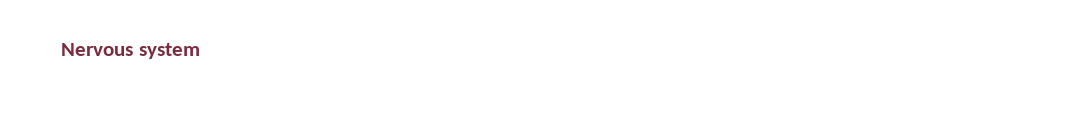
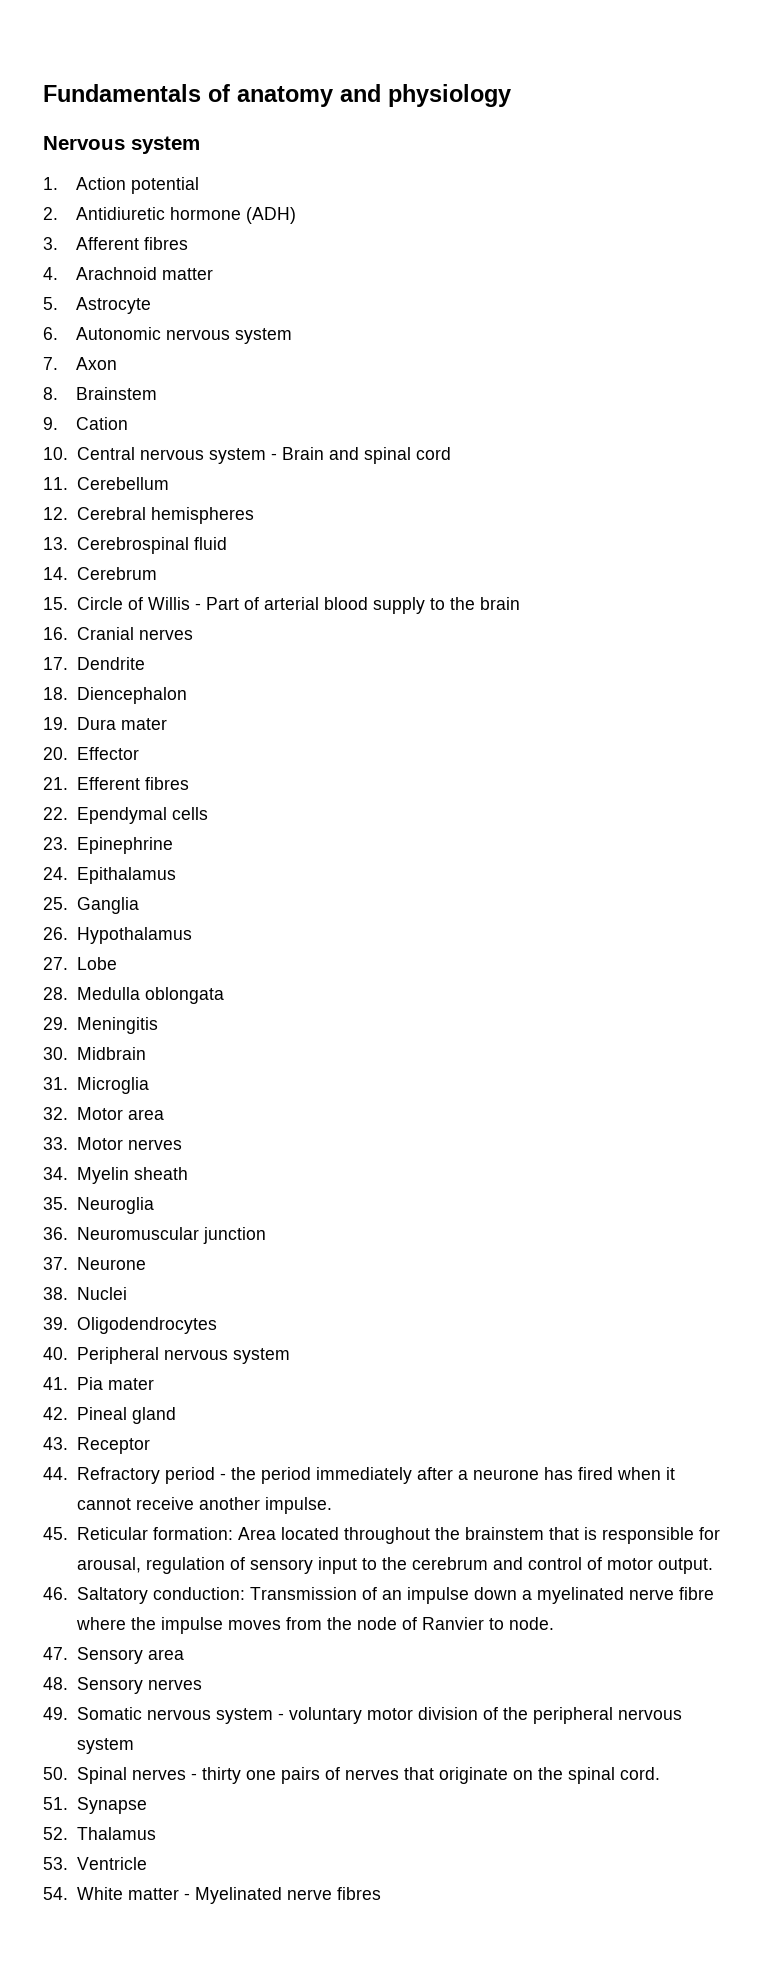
+ Fundamentals of anatomy and physiology
  Nervous system
+ 1. Action potential
+ 2. Antidiuretic hormone (ADH)
+ 3. Afferent fibres
+ 4. Arachnoid matter
+ 5. Astrocyte
+ 6. Autonomic nervous system
+ 7. Axon
+ 8. Brainstem
+ 9. Cation
+ 10. Central nervous system - Brain and spinal cord
+ 11. Cerebellum
+ 12. Cerebral hemispheres
+ 13. Cerebrospinal fluid
+ 14. Cerebrum
+ 15. Circle of Willis - Part of arterial blood supply to the brain
+ 16. Cranial nerves
+ 17. Dendrite
+ 18. Diencephalon
+ 19. Dura mater
+ 20. Effector
+ 21. Efferent fibres
+ 22. Ependymal cells
+ 23. Epinephrine
+ 24. Epithalamus
+ 25. Ganglia
+ 26. Hypothalamus
+ 27. Lobe
+ 28. Medulla oblongata
+ 29. Meningitis
+ 30. Midbrain
+ 31. Microglia
+ 32. Motor area
+ 33. Motor nerves
+ 34. Myelin sheath
+ 35. Neuroglia
+ 36. Neuromuscular junction
+ 37. Neurone
+ 38. Nuclei
+ 39. Oligodendrocytes
+ 40. Peripheral nervous system
+ 41. Pia mater
+ 42. Pineal gland
+ 43. Receptor
+ 44. Refractory period - the period immediately after a neurone has fired when it cannot receive another impulse.
+ 45. Reticular formation: Area located throughout the brainstem that is responsible for arousal, regulation of sensory input to the cerebrum and control of motor output.
+ 46. Saltatory conduction: Transmission of an impulse down a myelinated nerve fibre where the impulse moves from the node of Ranvier to node.
+ 47. Sensory area
+ 48. Sensory nerves
+ 49. Somatic nervous system - voluntary motor division of the peripheral nervous system
+ 50. Spinal nerves - thirty one pairs of nerves that originate on the spinal cord.
+ 51. Synapse
+ 52. Thalamus
+ 53. Ventricle
+ 54. White matter - Myelinated nerve fibres

